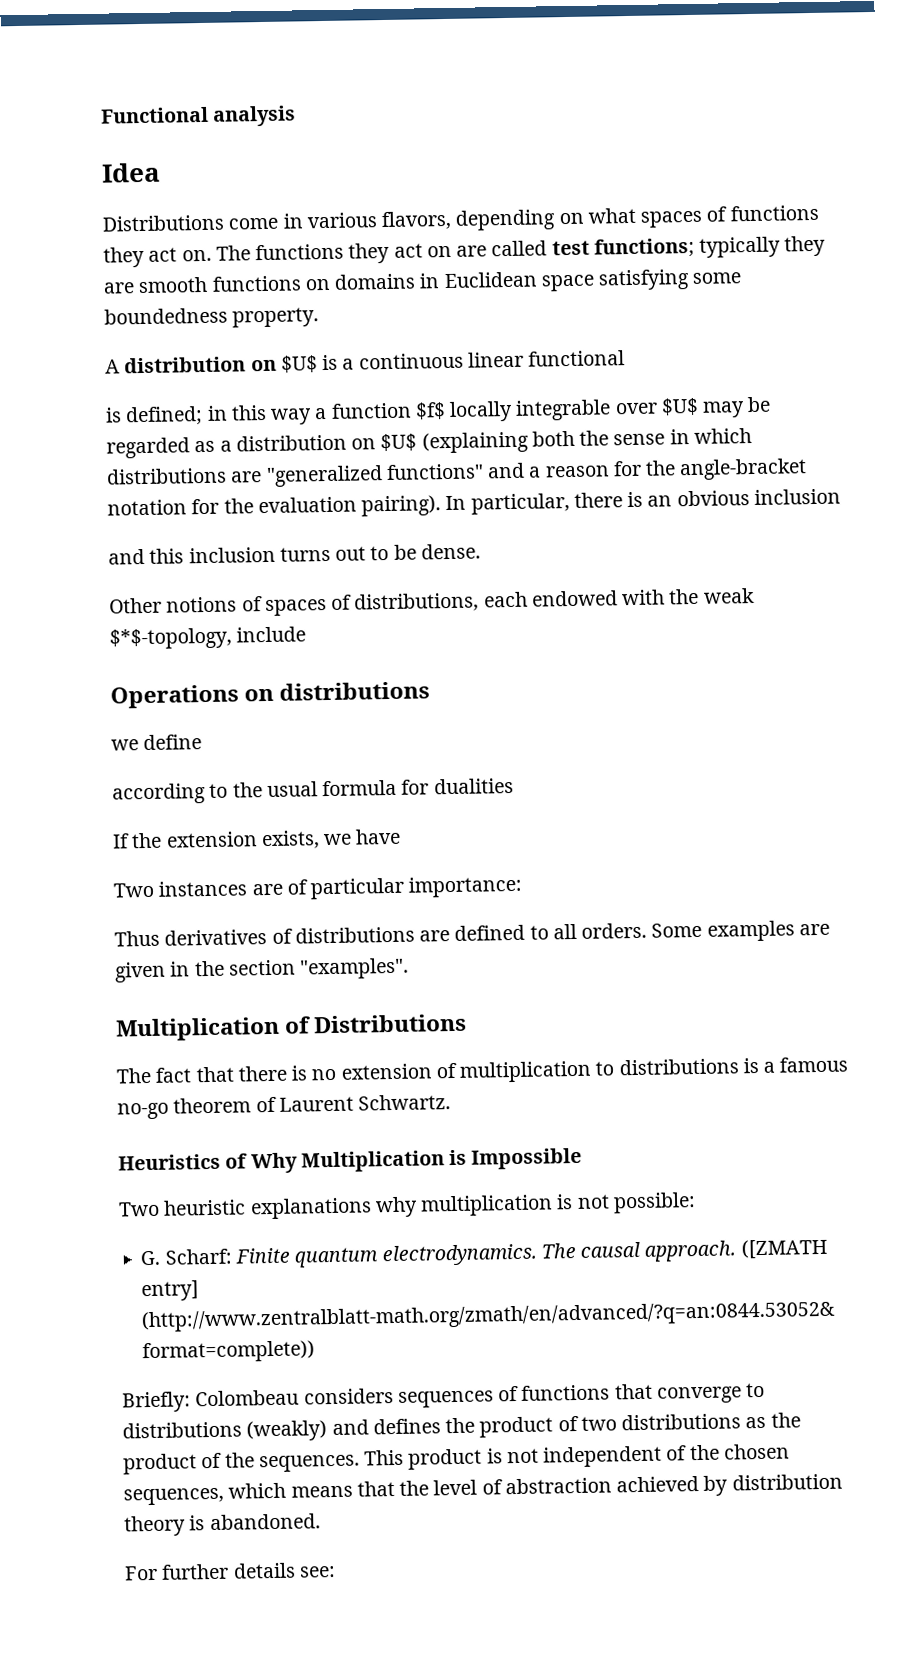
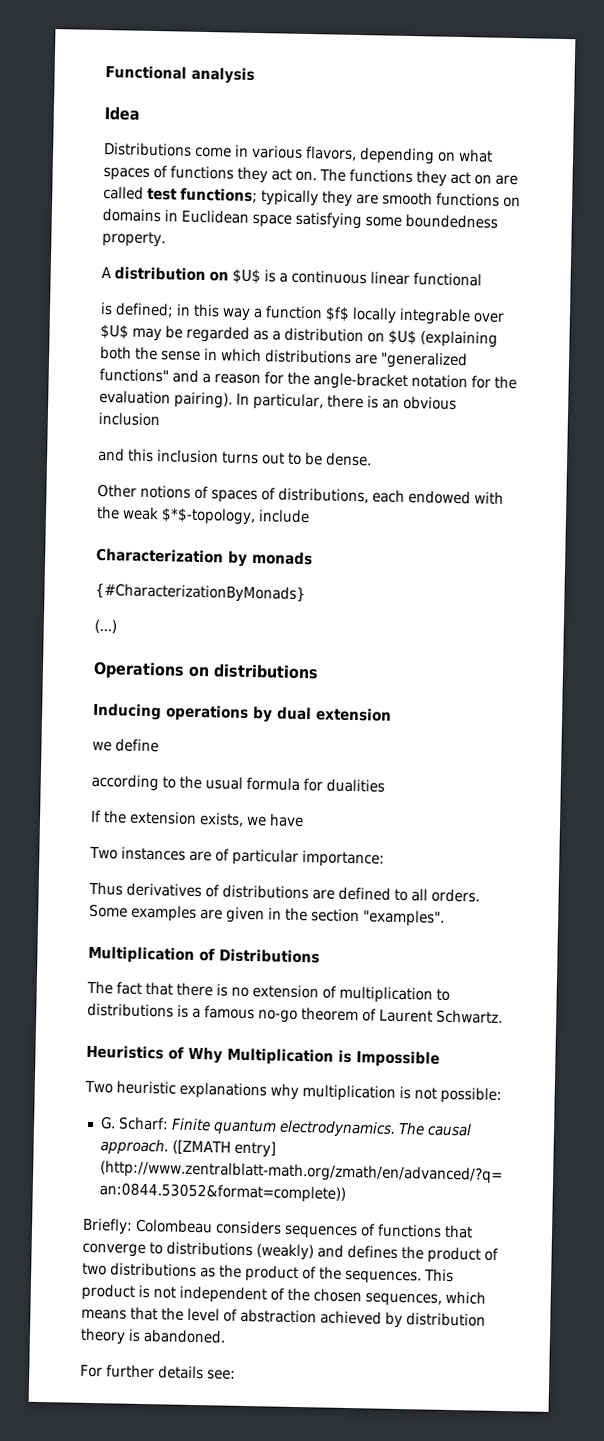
+ Characterization by monads
+ {#CharacterizationByMonads}
+ (...)
  Operations on distributions
+ Inducing operations by dual extension

